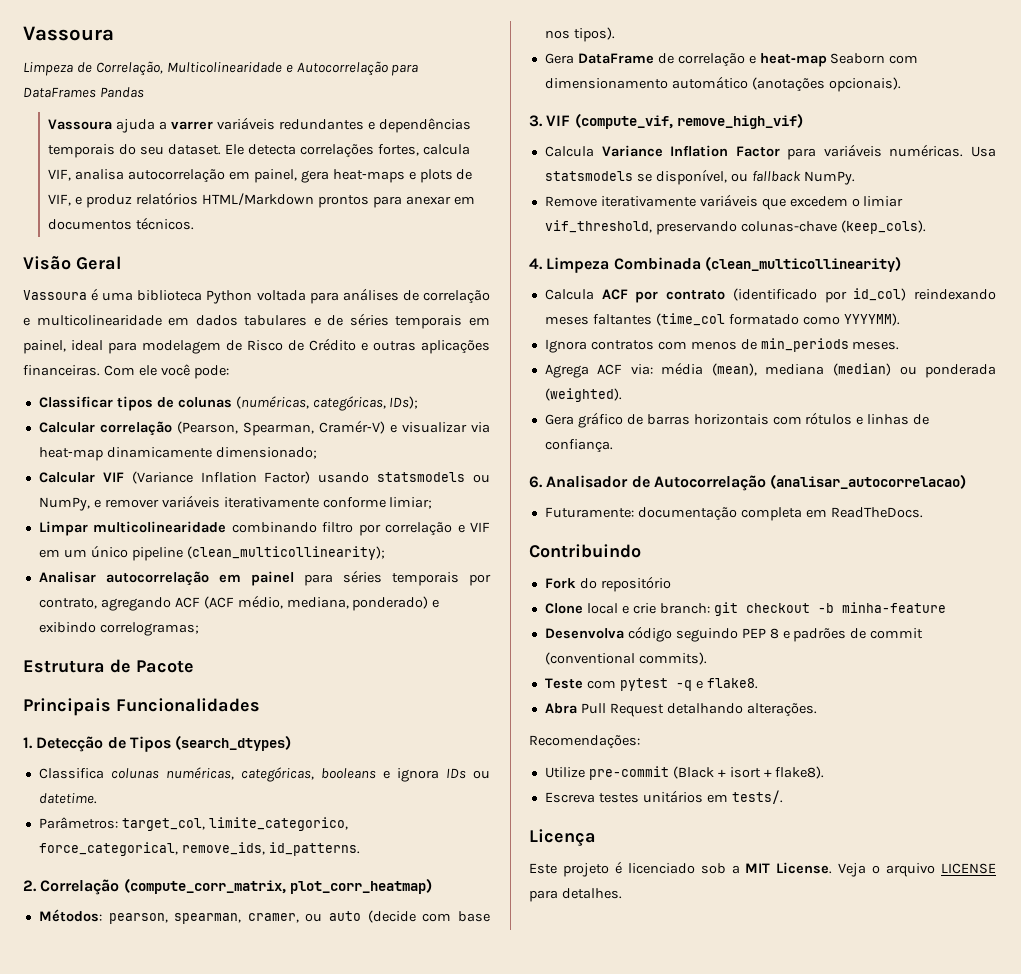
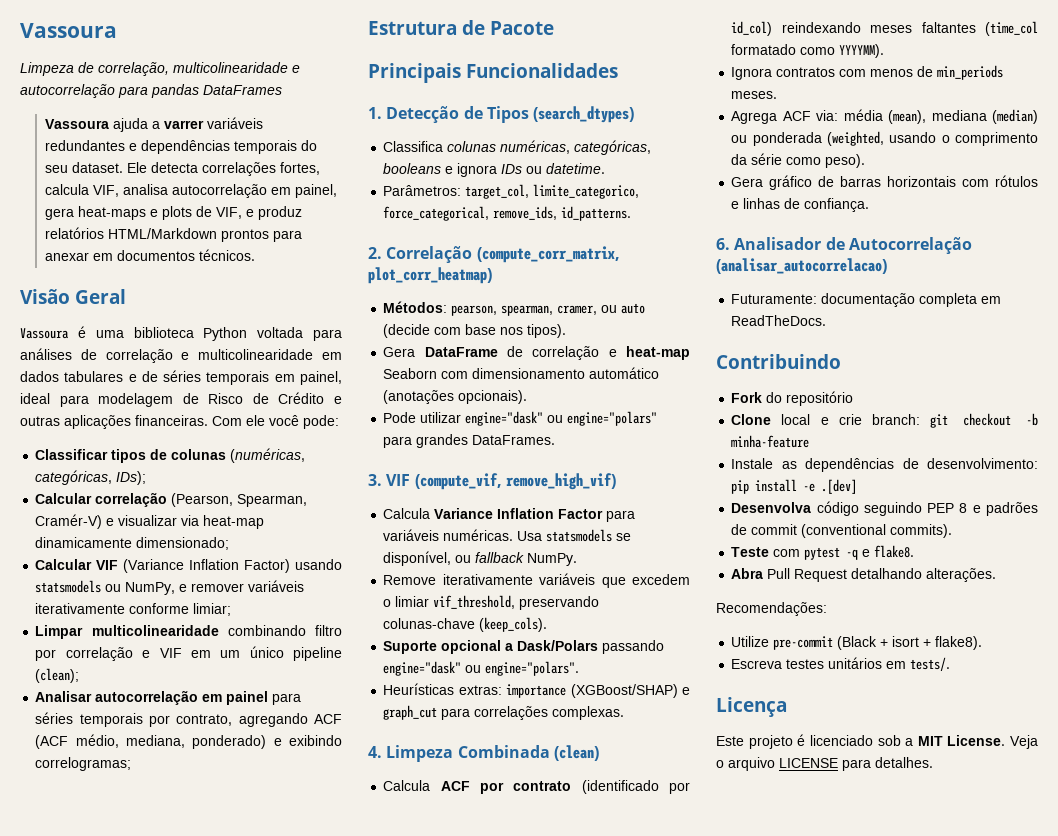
- Limpeza de Correlação, Multicolinearidade e Autocorrelação para DataFrames Pandas
+ Limpeza de correlação, multicolinearidade e autocorrelação para pandas DataFrames
- Limpar multicolinearidade combinando filtro por correlação e VIF em um único pipeline (clean_multicollinearity);
+ Limpar multicolinearidade combinando filtro por correlação e VIF em um único pipeline (clean);
+ Pode utilizar engine="dask" ou engine="polars" para grandes DataFrames.
+ Suporte opcional a Dask/Polars passando engine="dask" ou engine="polars".
+ Heurísticas extras: importance (XGBoost/SHAP) e graph_cut para correlações complexas.
- 4. Limpeza Combinada (clean_multicollinearity)
+ 4. Limpeza Combinada (clean)
- Agrega ACF via: média (mean), mediana (median) ou ponderada (weighted).
+ Agrega ACF via: média (mean), mediana (median) ou ponderada (weighted, usando o comprimento da série como peso).
+ Instale as dependências de desenvolvimento: pip install -e .[dev]

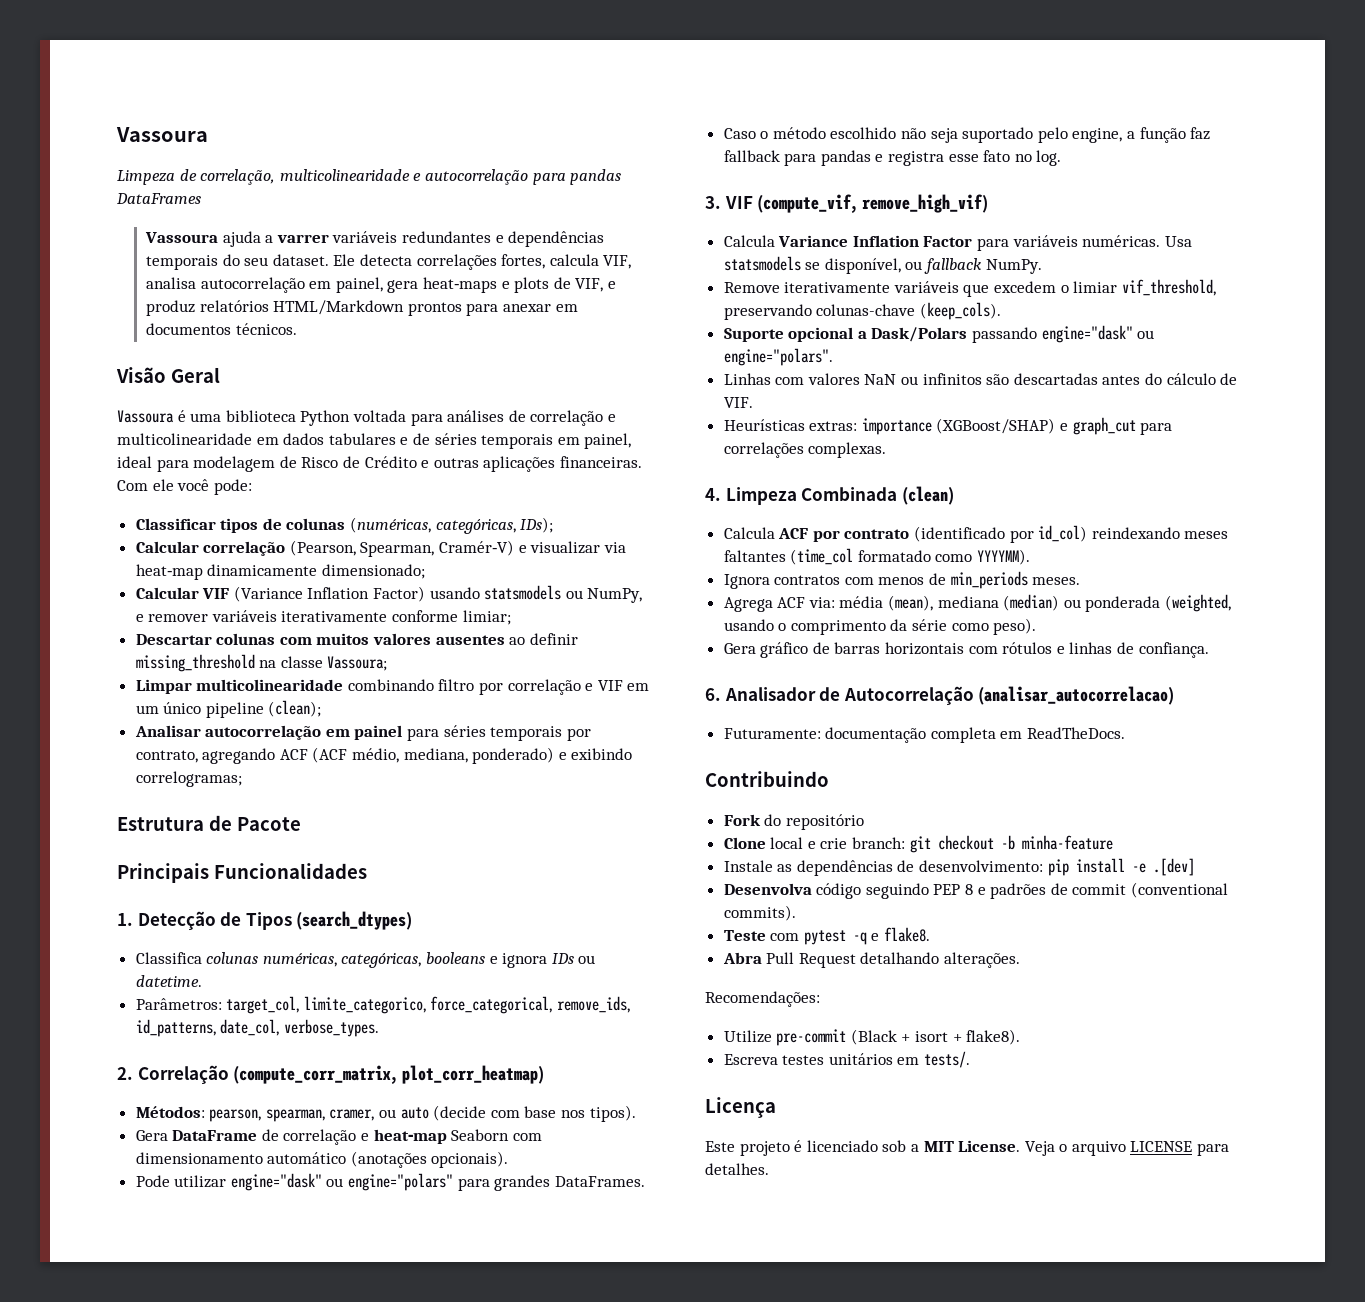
+ Descartar colunas com muitos valores ausentes ao definir missing_threshold na classe Vassoura;
- Parâmetros: target_col, limite_categorico, force_categorical, remove_ids, id_patterns.
+ Parâmetros: target_col, limite_categorico, force_categorical, remove_ids, id_patterns, date_col, verbose_types.
+ Caso o método escolhido não seja suportado pelo engine, a função faz fallback para pandas e registra esse fato no log.
+ Linhas com valores NaN ou infinitos são descartadas antes do cálculo de VIF.

